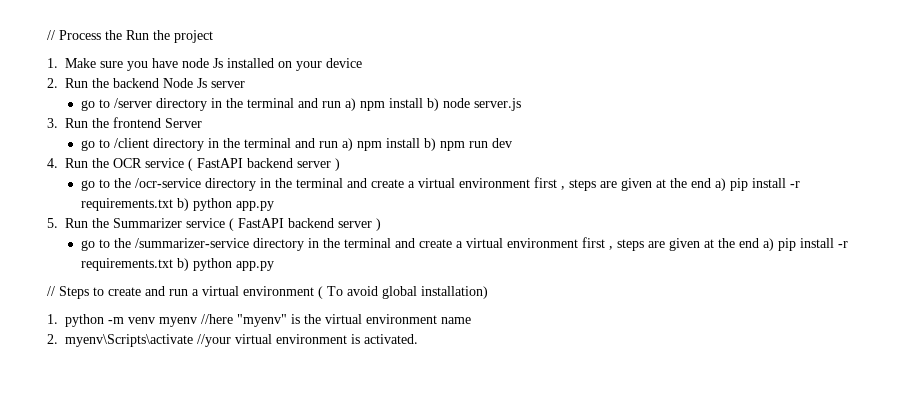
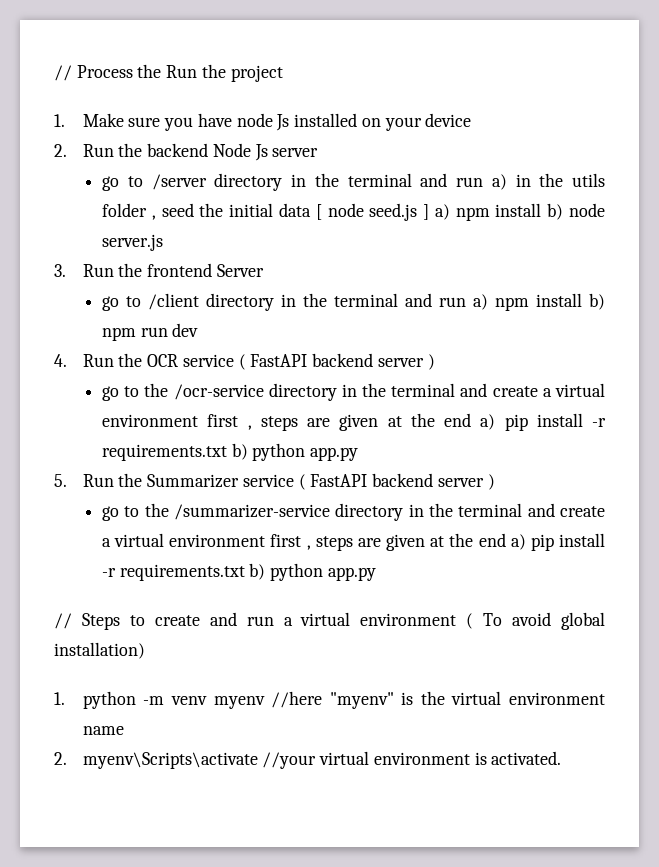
- go to /server directory in the terminal and run a) npm install b) node server.js
+ go to /server directory in the terminal and run a) in the utils folder , seed the initial data [ node seed.js ] a) npm install b) node server.js

